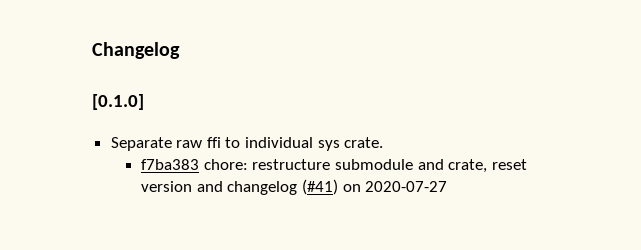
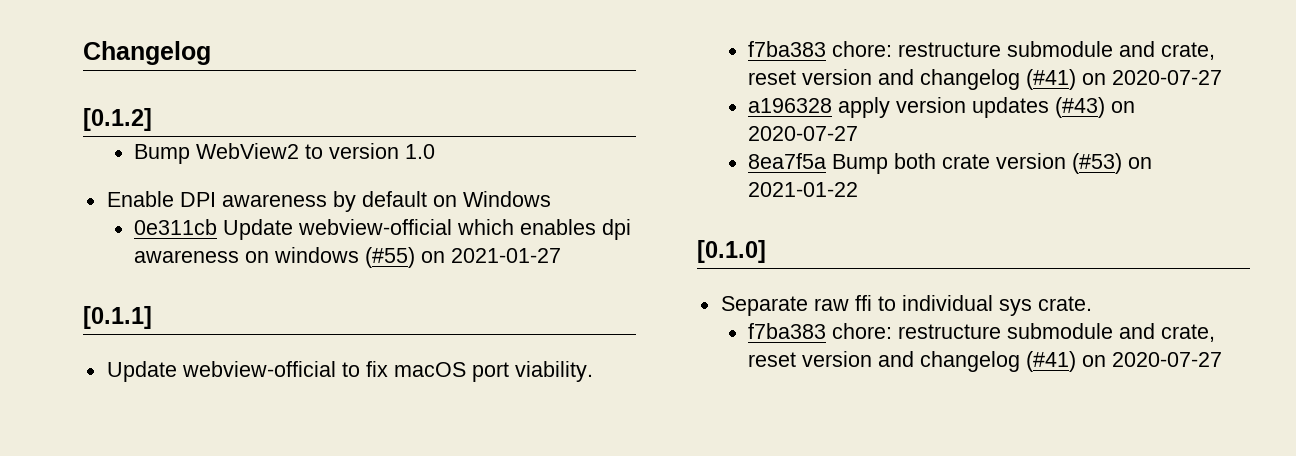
+ [0.1.2]
+ Bump WebView2 to version 1.0
+ Enable DPI awareness by default on Windows
+ 0e311cb Update webview-official which enables dpi awareness on windows (#55) on 2021-01-27
+ [0.1.1]
+ Update webview-official to fix macOS port viability.
+ f7ba383 chore: restructure submodule and crate, reset version and changelog (#41) on 2020-07-27
+ a196328 apply version updates (#43) on 2020-07-27
+ 8ea7f5a Bump both crate version (#53) on 2021-01-22

